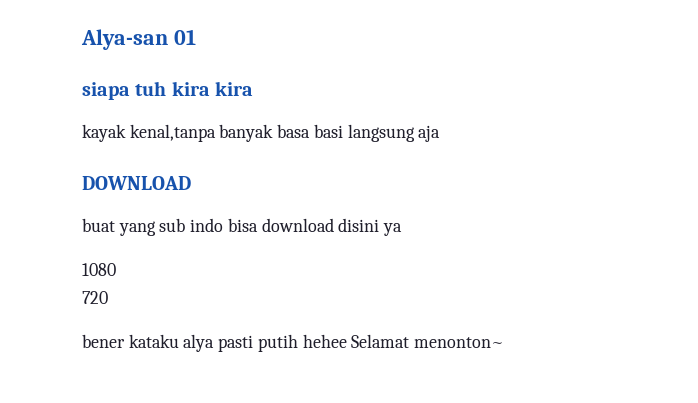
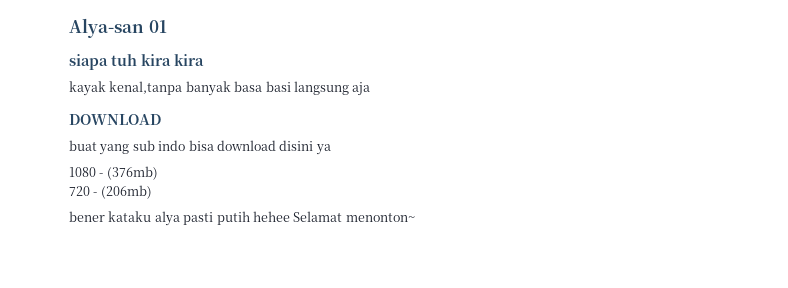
- 1080
+ 1080 - (376mb)
- 720
+ 720 - (206mb)

